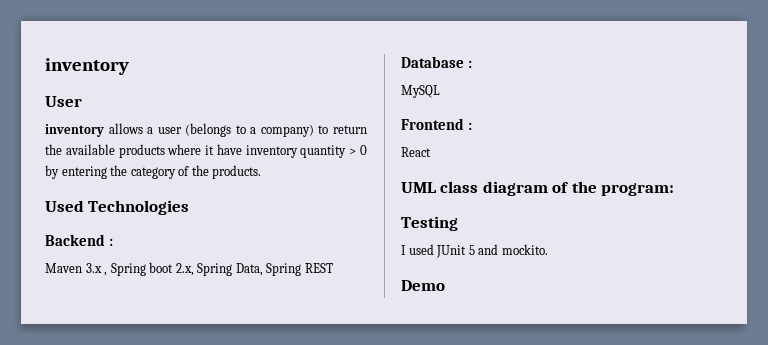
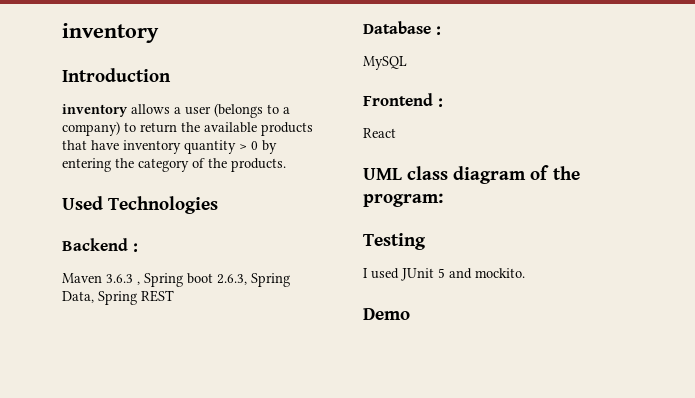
- User
+ Introduction
- inventory allows a user (belongs to a company) to return the available products where it have inventory quantity > 0 by entering the category of the products.
+ inventory allows a user (belongs to a company) to return the available products that have inventory quantity > 0 by entering the category of the products.
- Maven 3.x , Spring boot 2.x, Spring Data, Spring REST
+ Maven 3.6.3 , Spring boot 2.6.3, Spring Data, Spring REST

